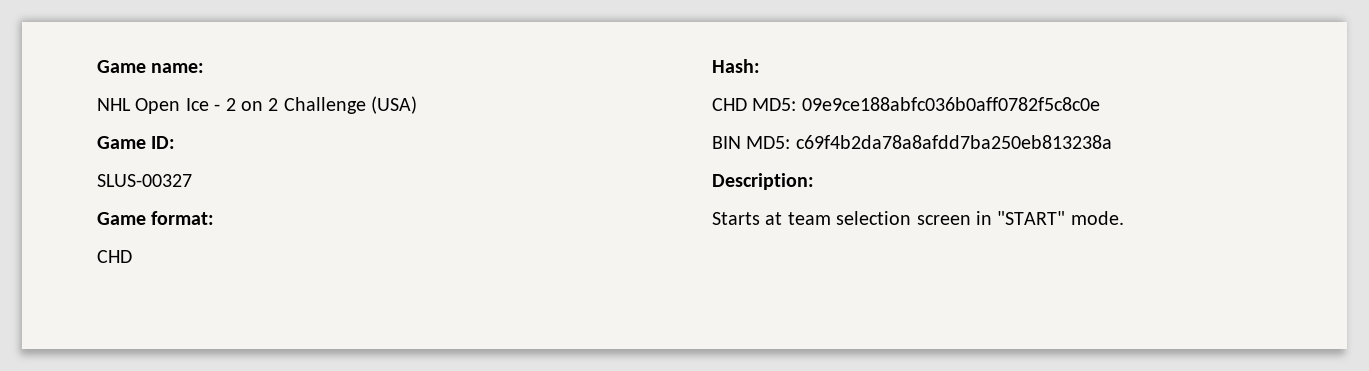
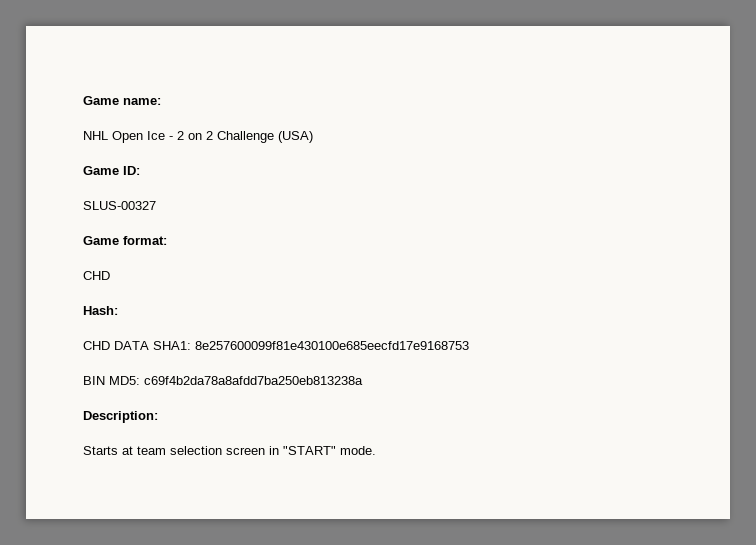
- CHD MD5: 09e9ce188abfc036b0aff0782f5c8c0e
+ CHD DATA SHA1: 8e257600099f81e430100e685eecfd17e9168753

